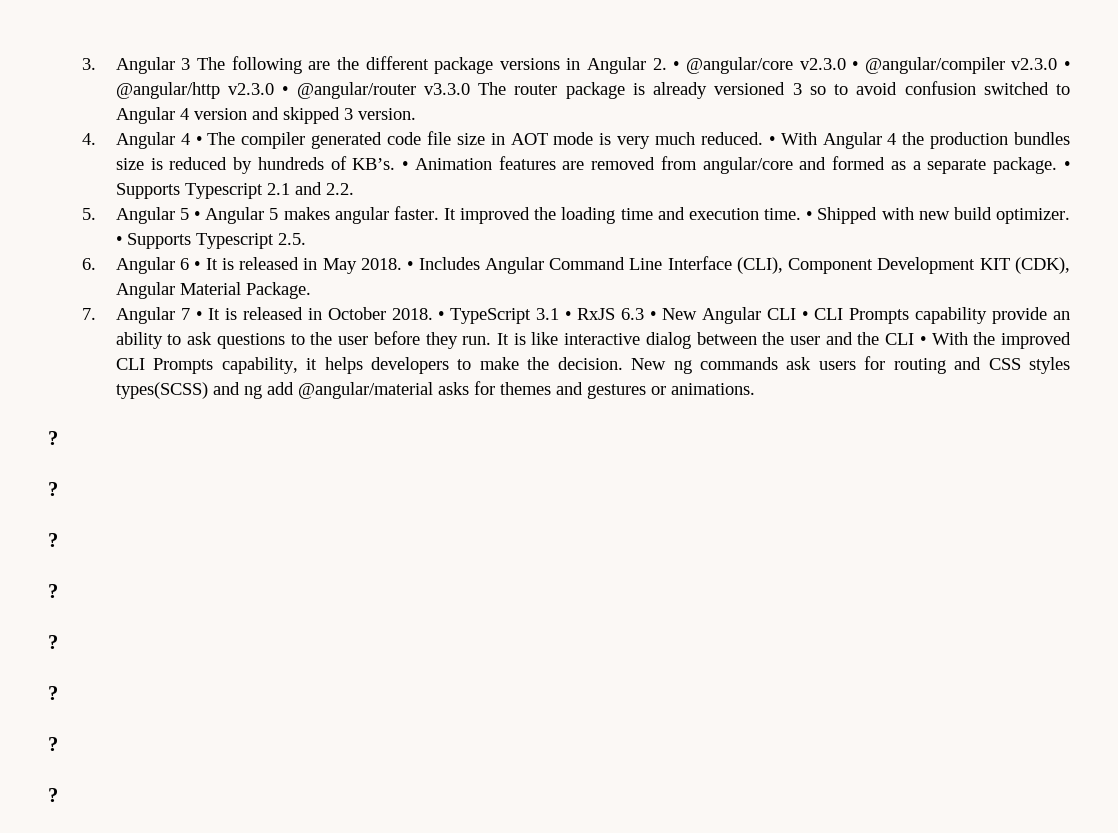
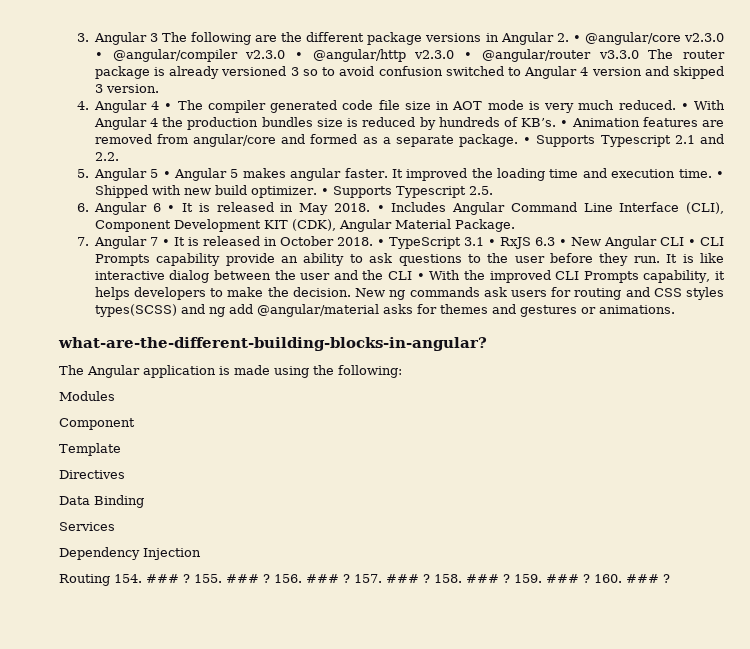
  New ng commands ask users for routing and CSS styles types(SCSS) and ng add @angular/material asks for themes and gestures or animations.
- ?
- ?
- ?
- ?
- ?
- ?
- ?
- ?
+ what-are-the-different-building-blocks-in-angular?
+ The Angular application is made using the following:
+ Modules
+ Component
+ Template
+ Directives
+ Data Binding
+ Services
+ Dependency Injection
+ Routing 154. ### ? 155. ### ? 156. ### ? 157. ### ? 158. ### ? 159. ### ? 160. ### ?

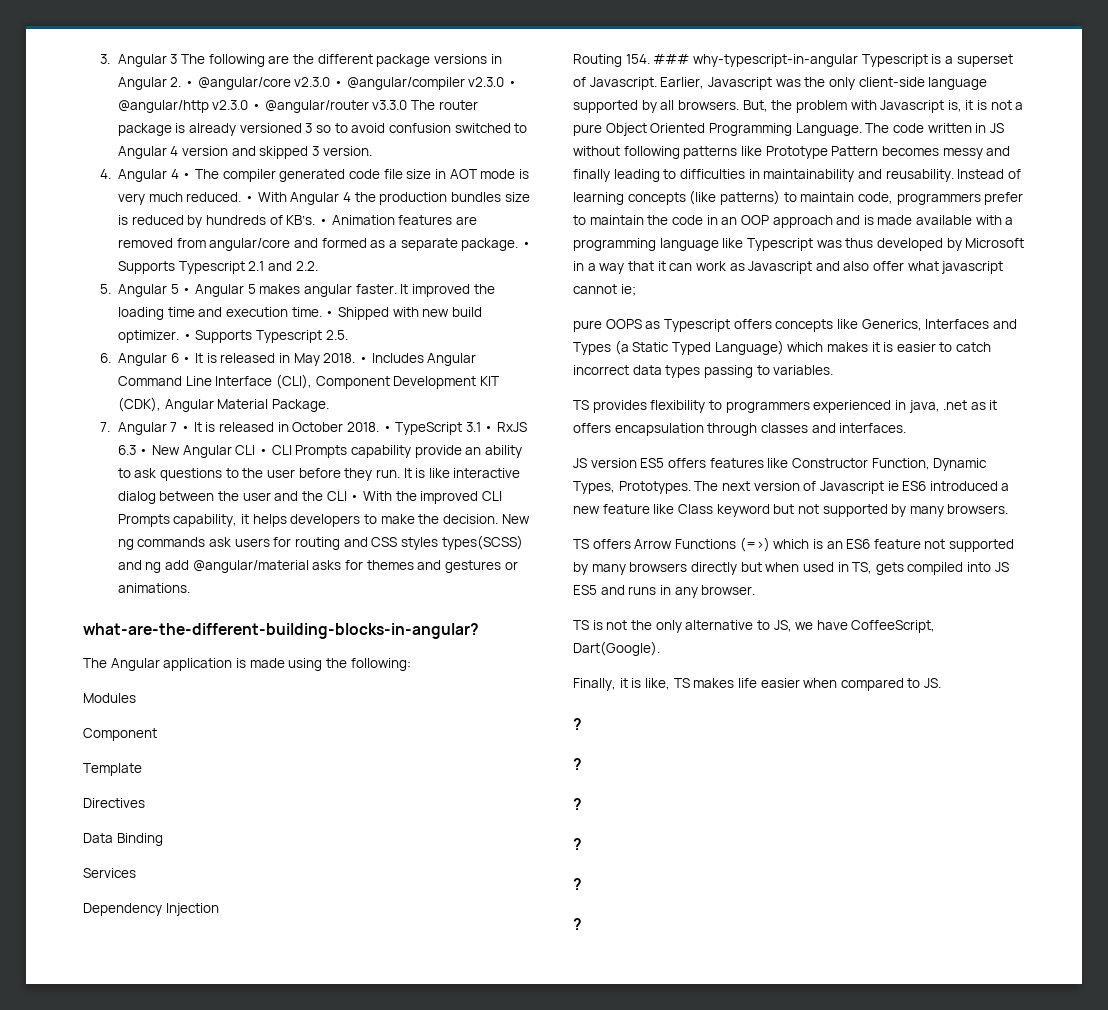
- Routing 154. ### ? 155. ### ? 156. ### ? 157. ### ? 158. ### ? 159. ### ? 160. ### ?
+ Routing 154. ### why-typescript-in-angular Typescript is a superset of Javascript. Earlier, Javascript was the only client-side language supported by all browsers. But, the problem with Javascript is, it is not a pure Object Oriented Programming Language. The code written in JS without following patterns like Prototype Pattern becomes messy and finally leading to difficulties in maintainability and reusability. Instead of learning concepts (like patterns) to maintain code, programmers prefer to maintain the code in an OOP approach and is made available with a programming language like Typescript was thus developed by Microsoft in a way that it can work as Javascript and also offer what javascript cannot ie;
+ pure OOPS as Typescript offers concepts like Generics, Interfaces and Types (a Static Typed Language) which makes it is easier to catch incorrect data types passing to variables.
+ TS provides flexibility to programmers experienced in java, .net as it offers encapsulation through classes and interfaces.
+ JS version ES5 offers features like Constructor Function, Dynamic Types, Prototypes. The next version of Javascript ie ES6 introduced a new feature like Class keyword but not supported by many browsers.
+ TS offers Arrow Functions (=>) which is an ES6 feature not supported by many browsers directly but when used in TS, gets compiled into JS ES5 and runs in any browser.
+ TS is not the only alternative to JS, we have CoffeeScript, Dart(Google).
+ Finally, it is like, TS makes life easier when compared to JS.
+ ?
+ ?
+ ?
+ ?
+ ?
+ ?

